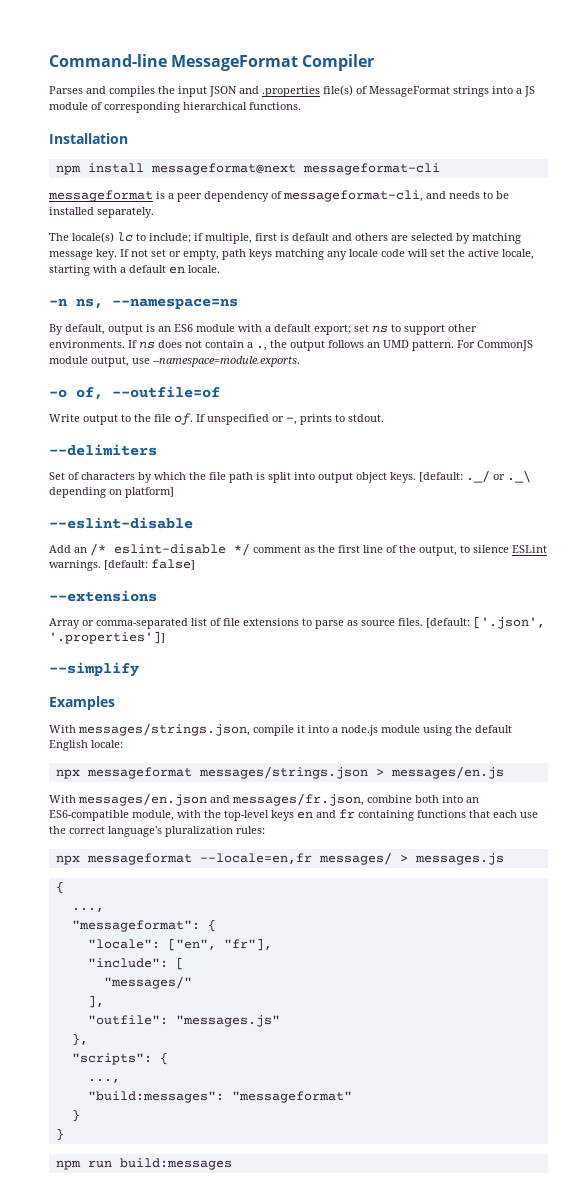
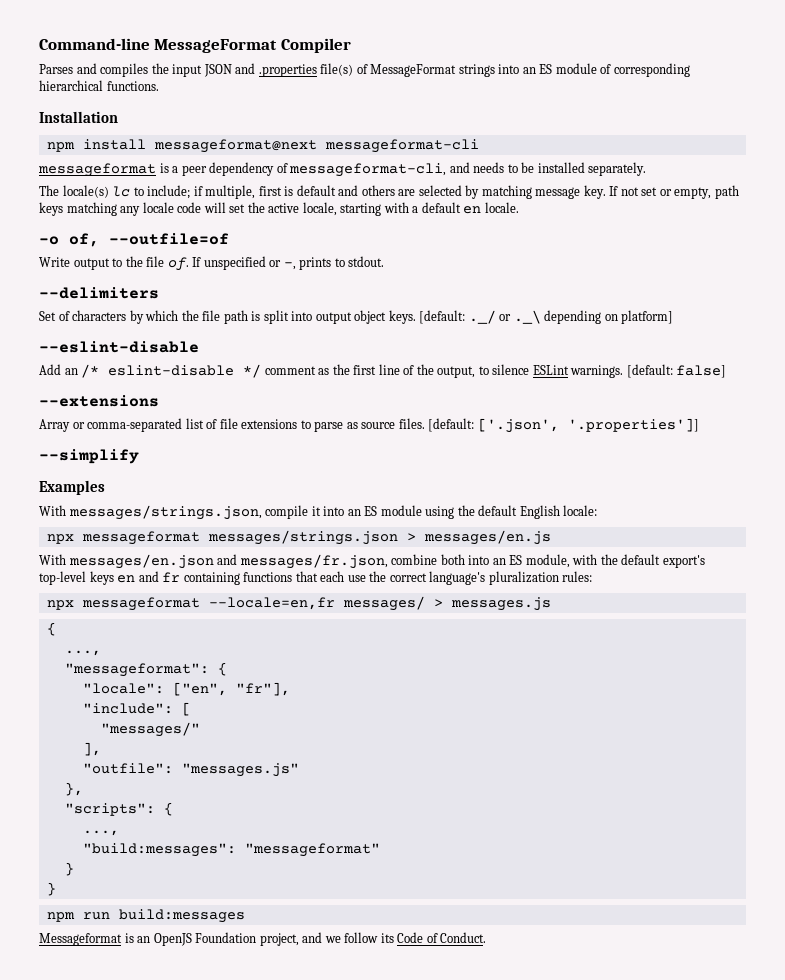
- Parses and compiles the input JSON and .properties file(s) of MessageFormat strings into a JS module of corresponding hierarchical functions.
+ Parses and compiles the input JSON and .properties file(s) of MessageFormat strings into an ES module of corresponding hierarchical functions.
- -n ns, --namespace=ns
- By default, output is an ES6 module with a default export; set ns to support other environments. If ns does not contain a ., the output follows an UMD pattern. For CommonJS module output, use --namespace=module.exports.
- With messages/strings.json, compile it into a node.js module using the default English locale:
+ With messages/strings.json, compile it into an ES module using the default English locale:
- With messages/en.json and messages/fr.json, combine both into an ES6-compatible module, with the top-level keys en and fr containing functions that each use the correct language's pluralization rules:
+ With messages/en.json and messages/fr.json, combine both into an ES module, with the default export's top-level keys en and fr containing functions that each use the correct language's pluralization rules:
+ Messageformat is an OpenJS Foundation project, and we follow its Code of Conduct.

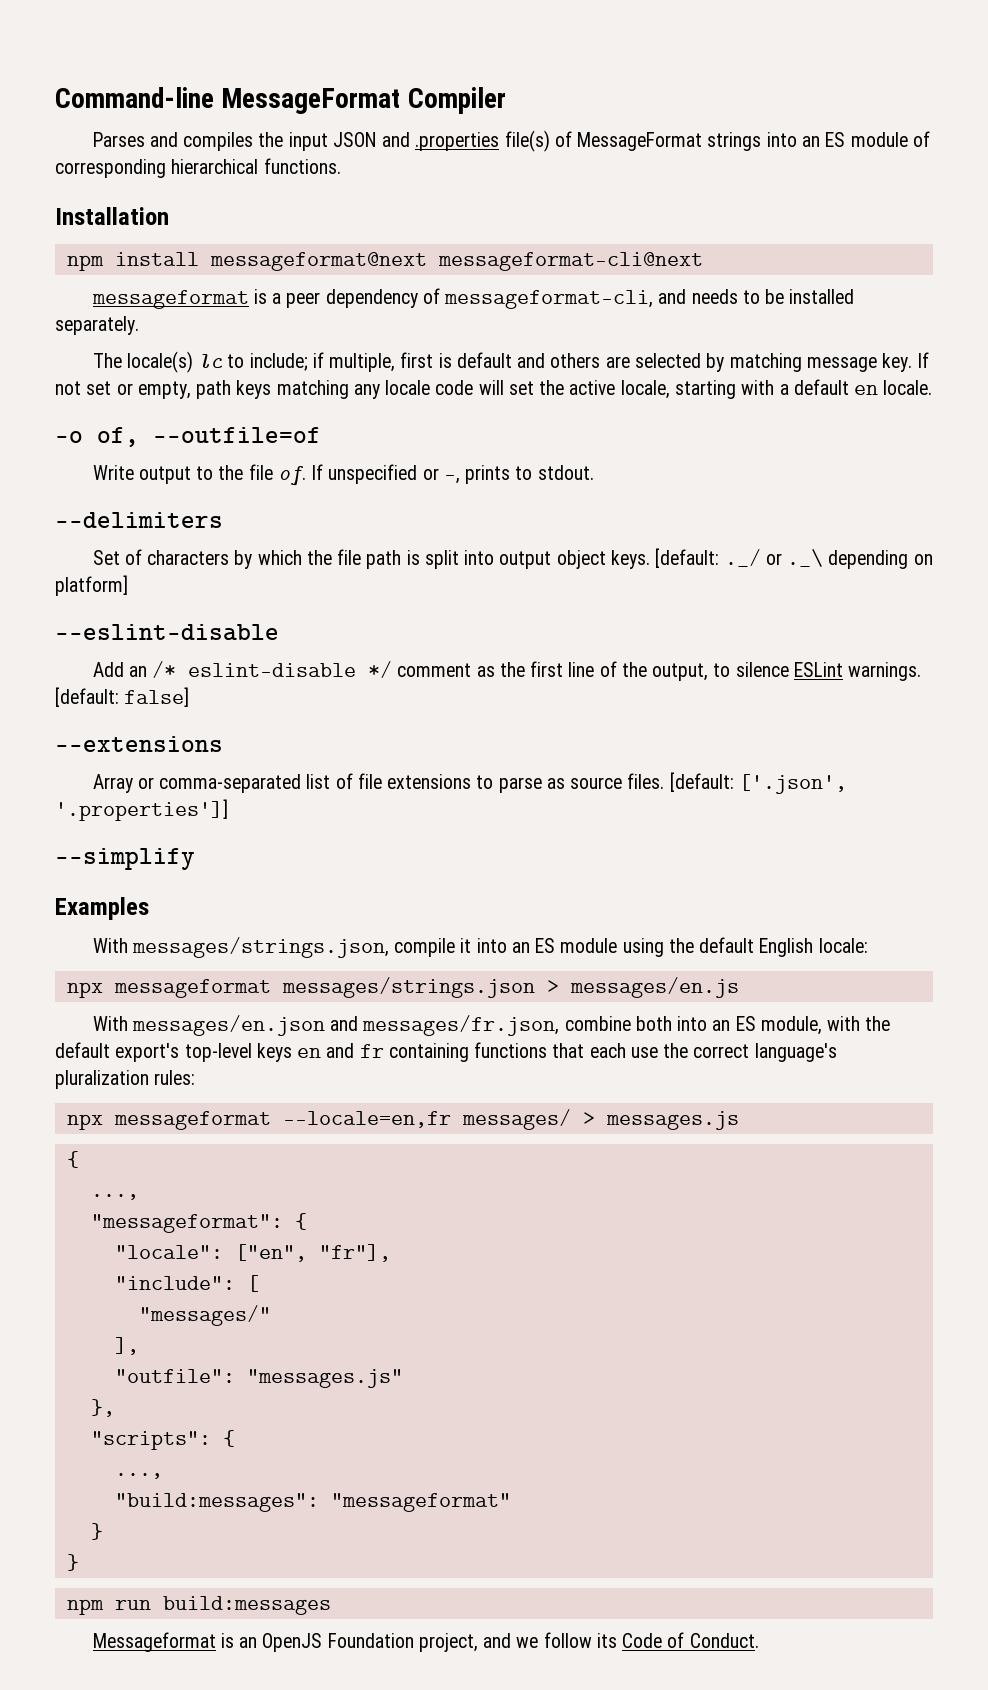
- npm install messageformat@next messageformat-cli
+ npm install messageformat@next messageformat-cli@next

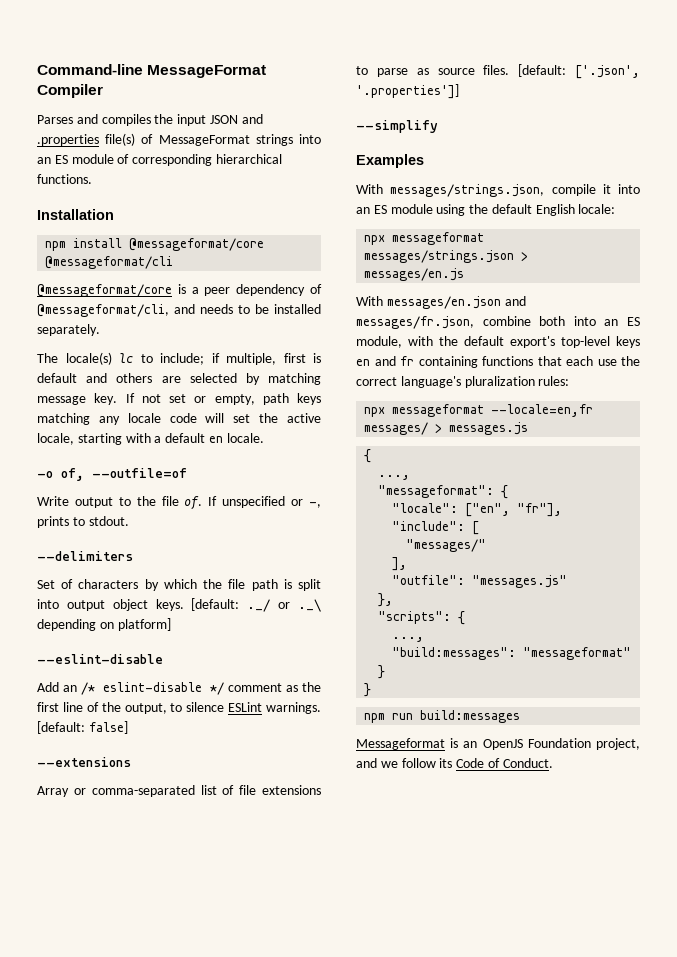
- npm install messageformat@next messageformat-cli@next
- messageformat is a peer dependency of messageformat-cli, and needs to be installed separately.
+ npm install @messageformat/core @messageformat/cli
+ @messageformat/core is a peer dependency of @messageformat/cli, and needs to be installed separately.

